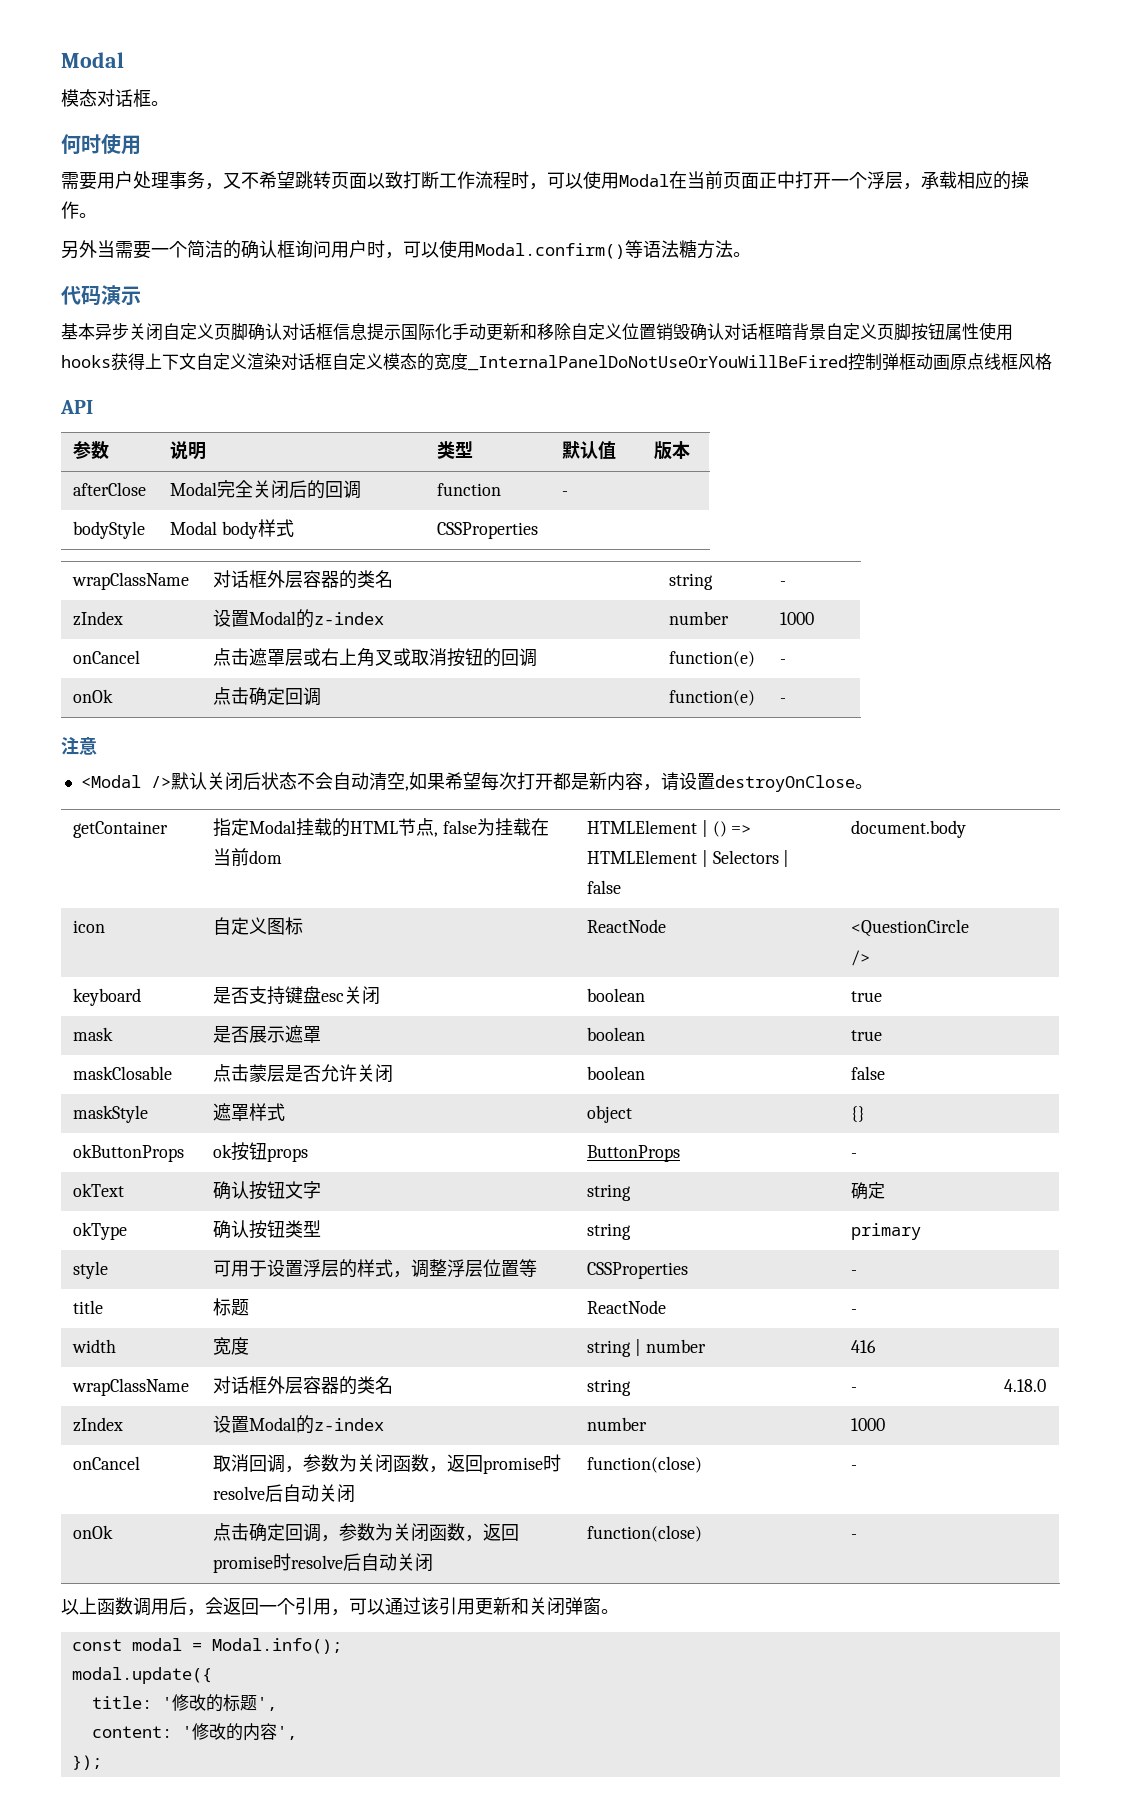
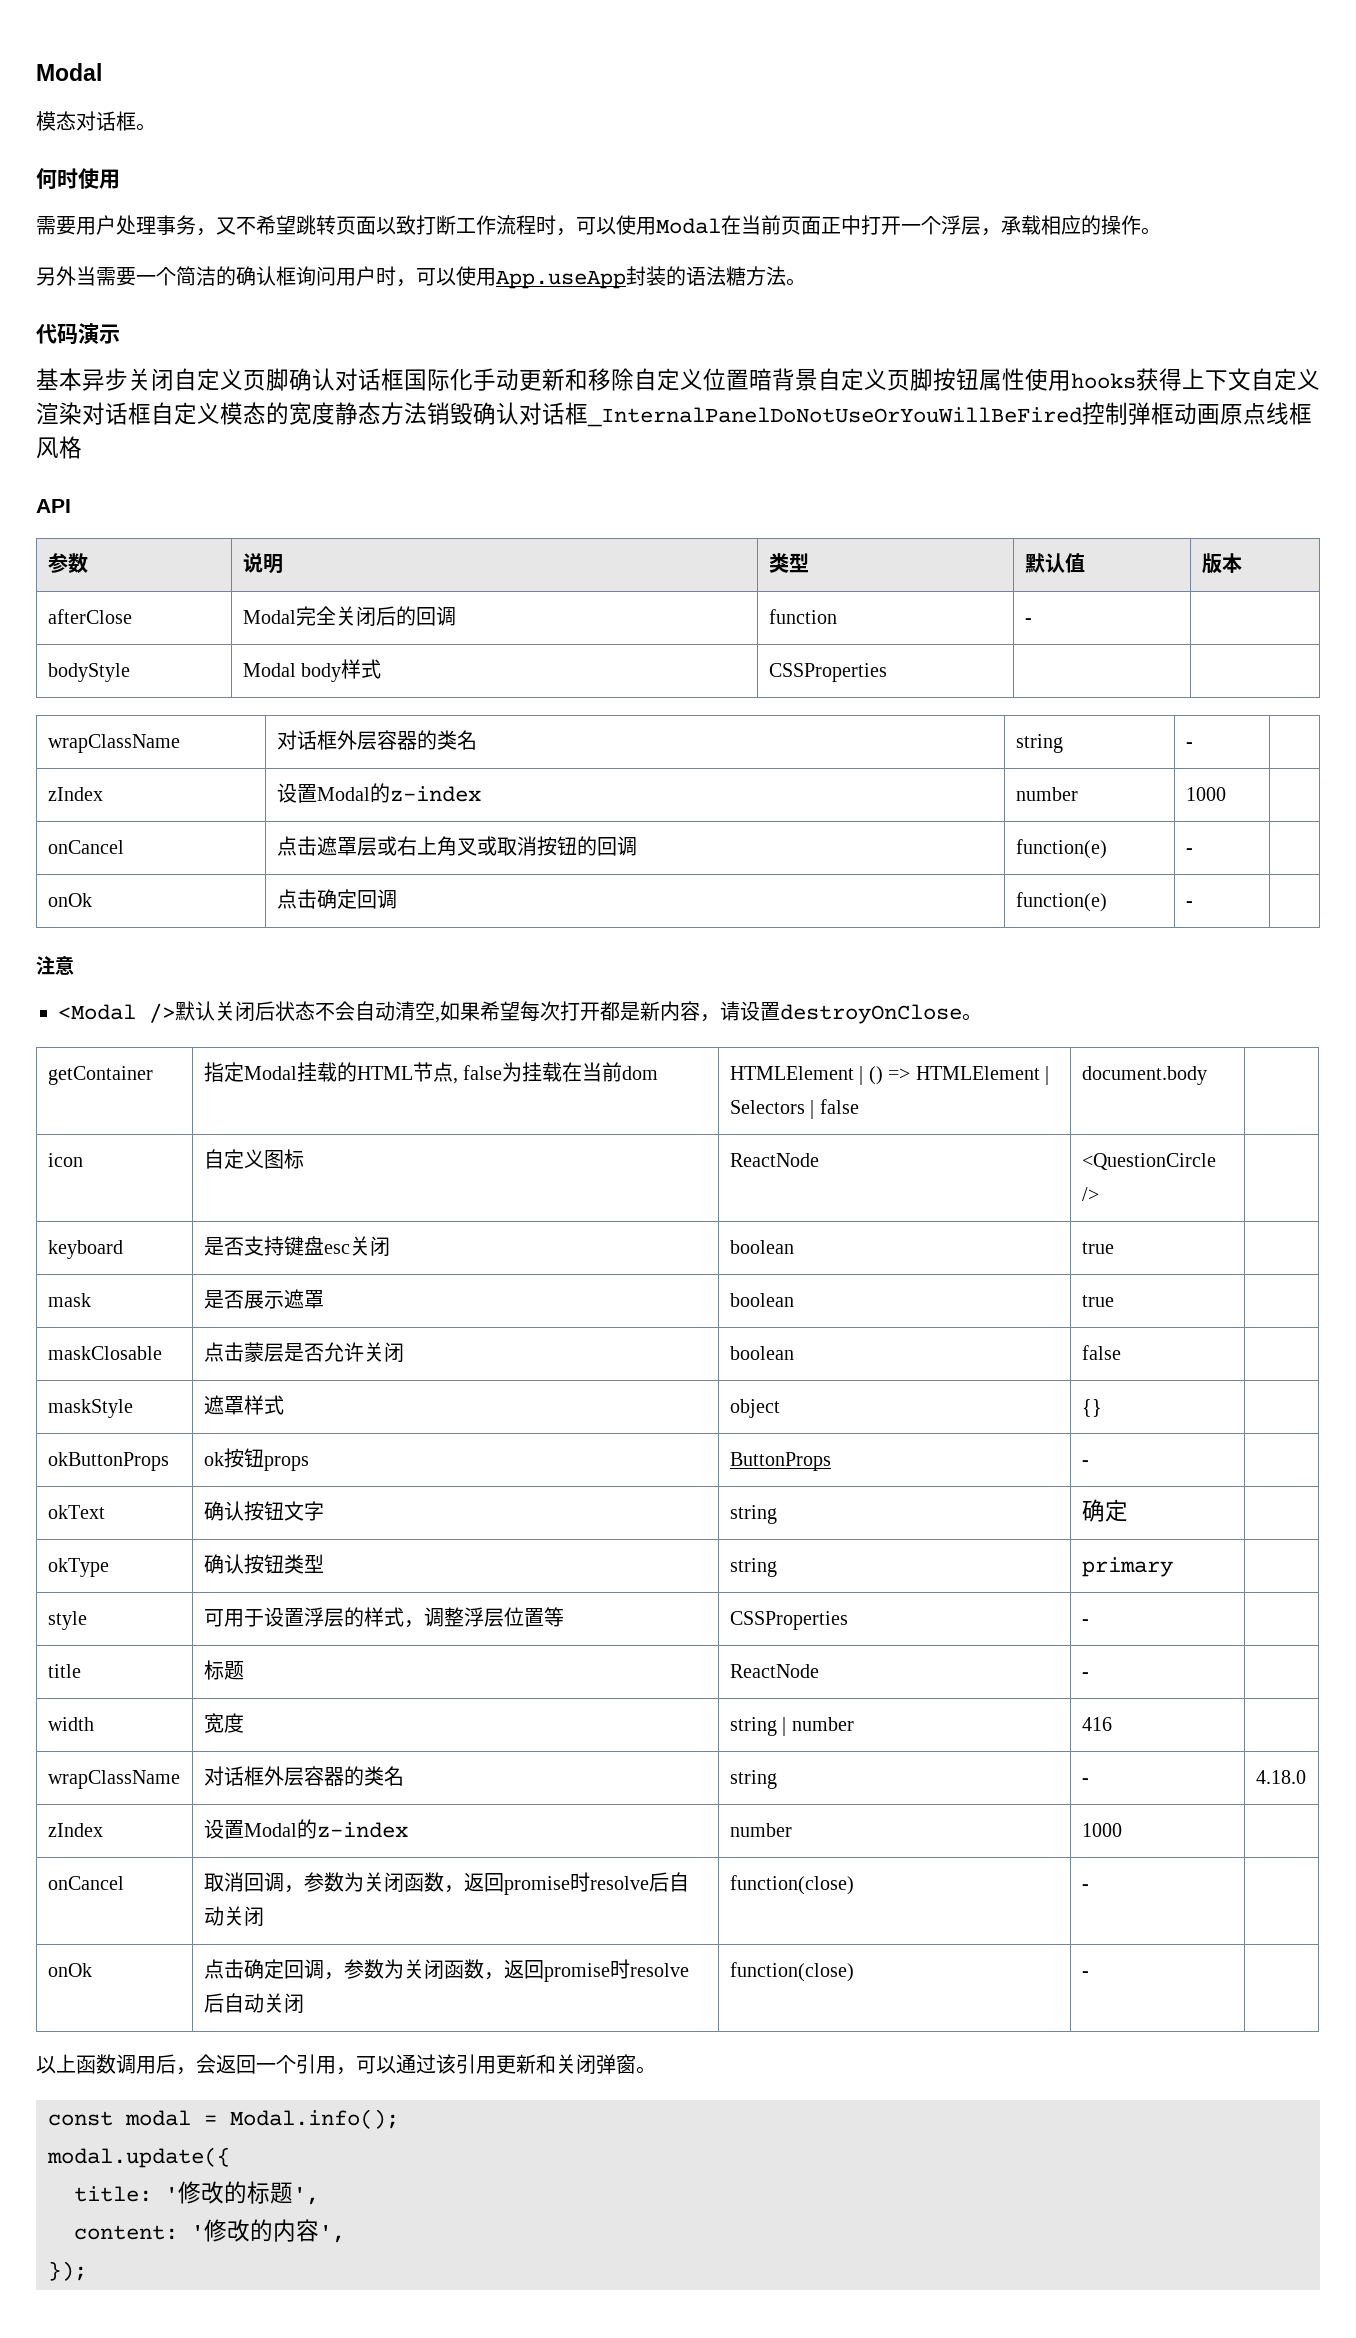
- 另外当需要一个简洁的确认框询问用户时，可以使用Modal.confirm()等语法糖方法。
+ 另外当需要一个简洁的确认框询问用户时，可以使用App.useApp封装的语法糖方法。
- 基本异步关闭自定义页脚确认对话框信息提示国际化手动更新和移除自定义位置销毁确认对话框暗背景自定义页脚按钮属性使用hooks获得上下文自定义渲染对话框自定义模态的宽度_InternalPanelDoNotUseOrYouWillBeFired控制弹框动画原点线框风格
+ 基本异步关闭自定义页脚确认对话框国际化手动更新和移除自定义位置暗背景自定义页脚按钮属性使用hooks获得上下文自定义渲染对话框自定义模态的宽度静态方法销毁确认对话框_InternalPanelDoNotUseOrYouWillBeFired控制弹框动画原点线框风格

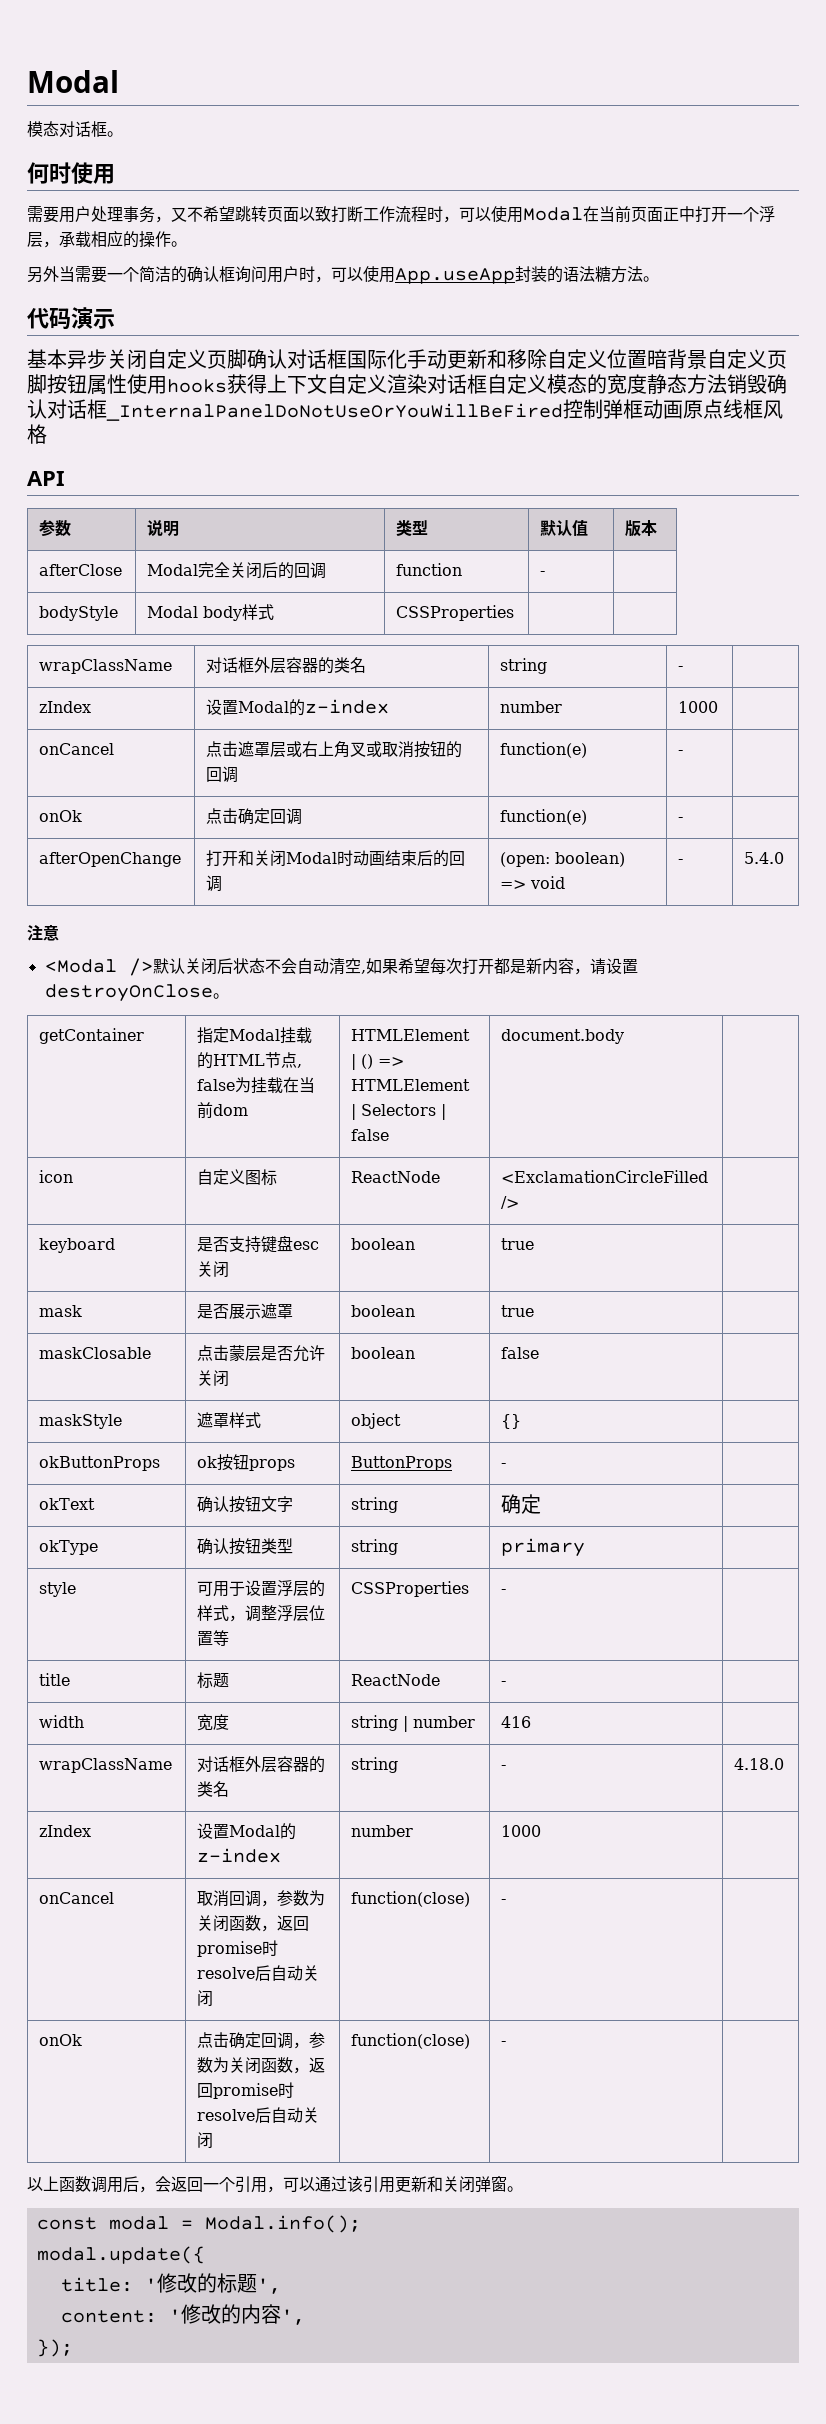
+ afterOpenChange | 打开和关闭Modal时动画结束后的回调 | (open: boolean) => void | - | 5.4.0
- icon | 自定义图标 | ReactNode | <QuestionCircle /> |
+ icon | 自定义图标 | ReactNode | <ExclamationCircleFilled /> |

